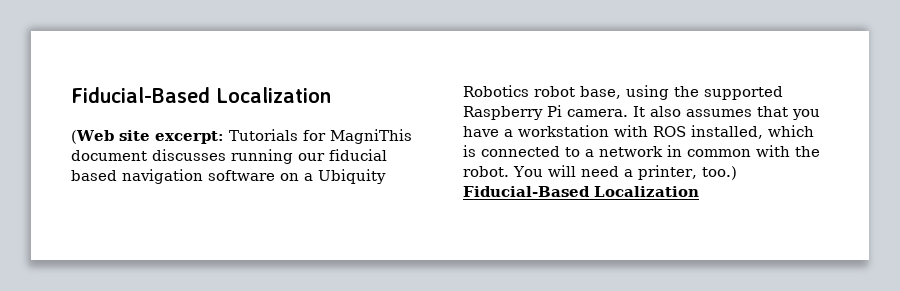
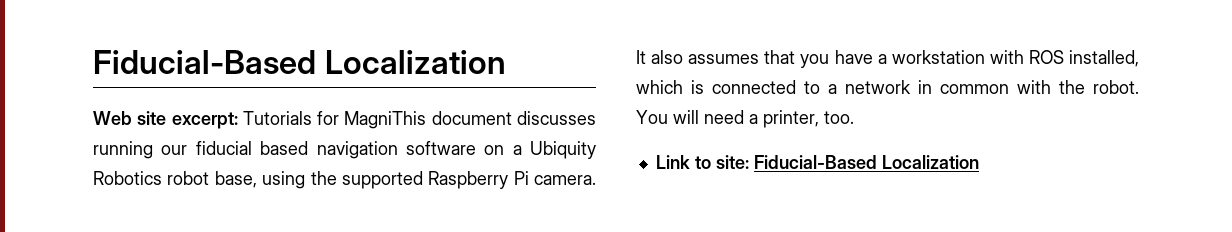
- (Web site excerpt: Tutorials for MagniThis document discusses running our fiducial based navigation software on a Ubiquity Robotics robot base, using the supported Raspberry Pi camera.
+ Web site excerpt: Tutorials for MagniThis document discusses running our fiducial based navigation software on a Ubiquity Robotics robot base, using the supported Raspberry Pi camera.
- You will need a printer, too.) Fiducial-Based Localization
+ You will need a printer, too.
+ Link to site: Fiducial-Based Localization

